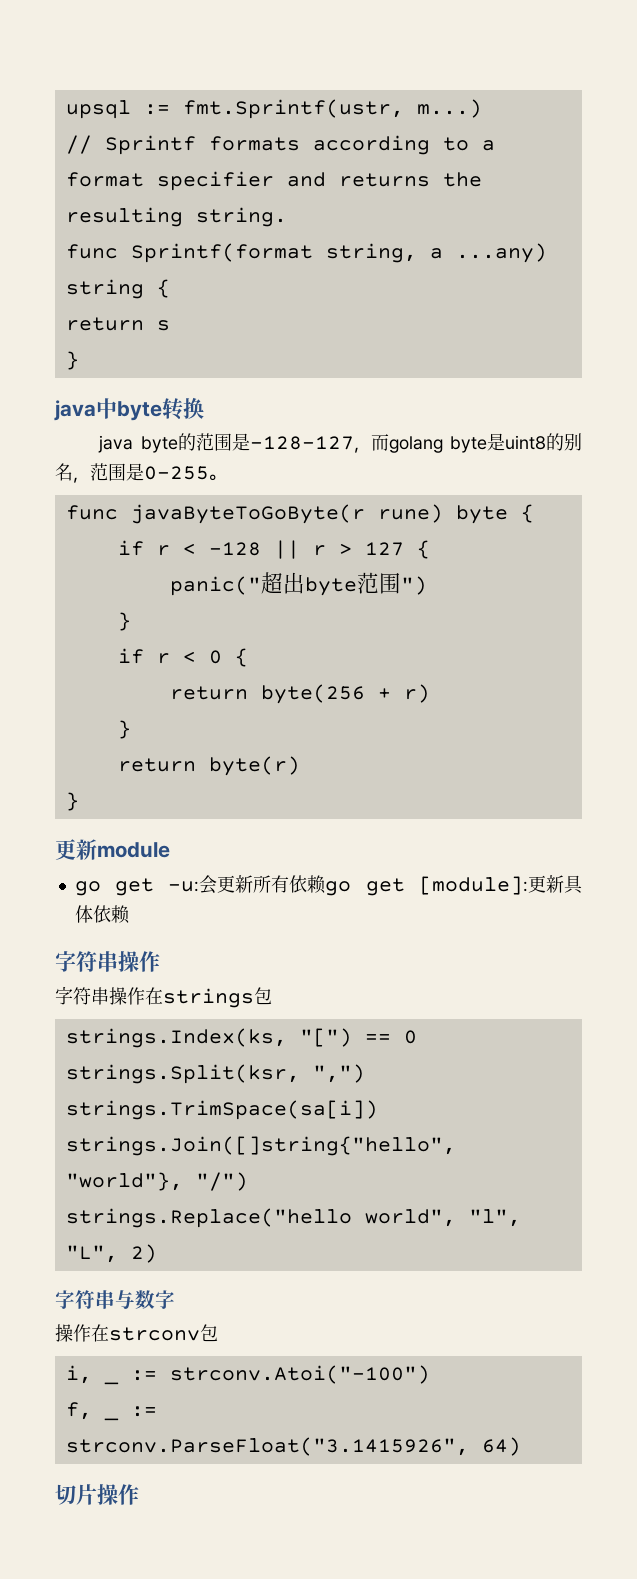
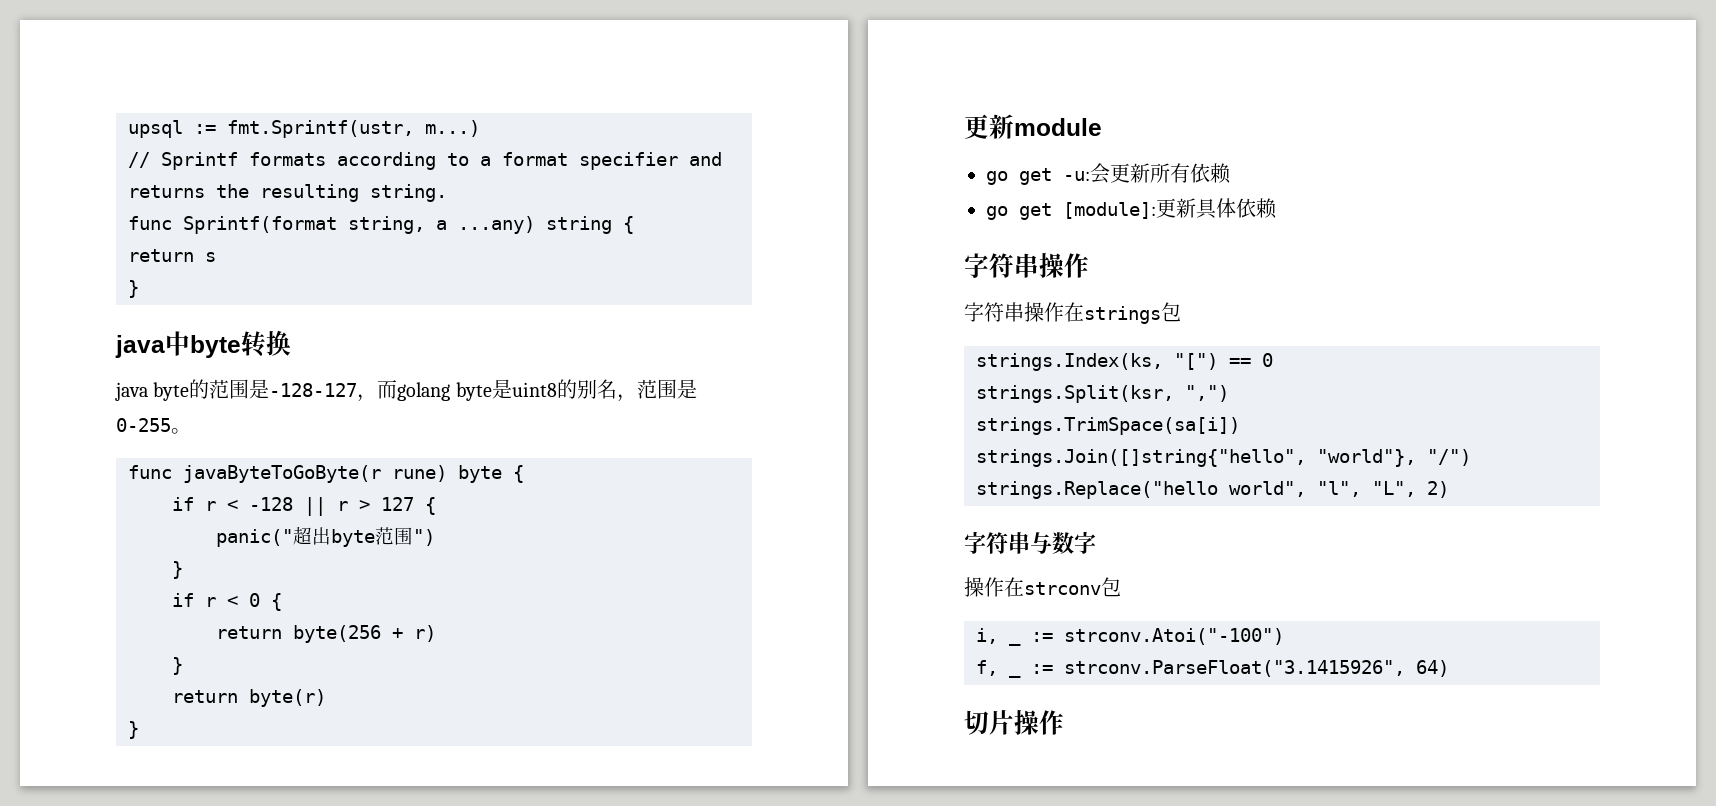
- go get -u:会更新所有依赖go get [module]:更新具体依赖
+ go get -u:会更新所有依赖
+ go get [module]:更新具体依赖

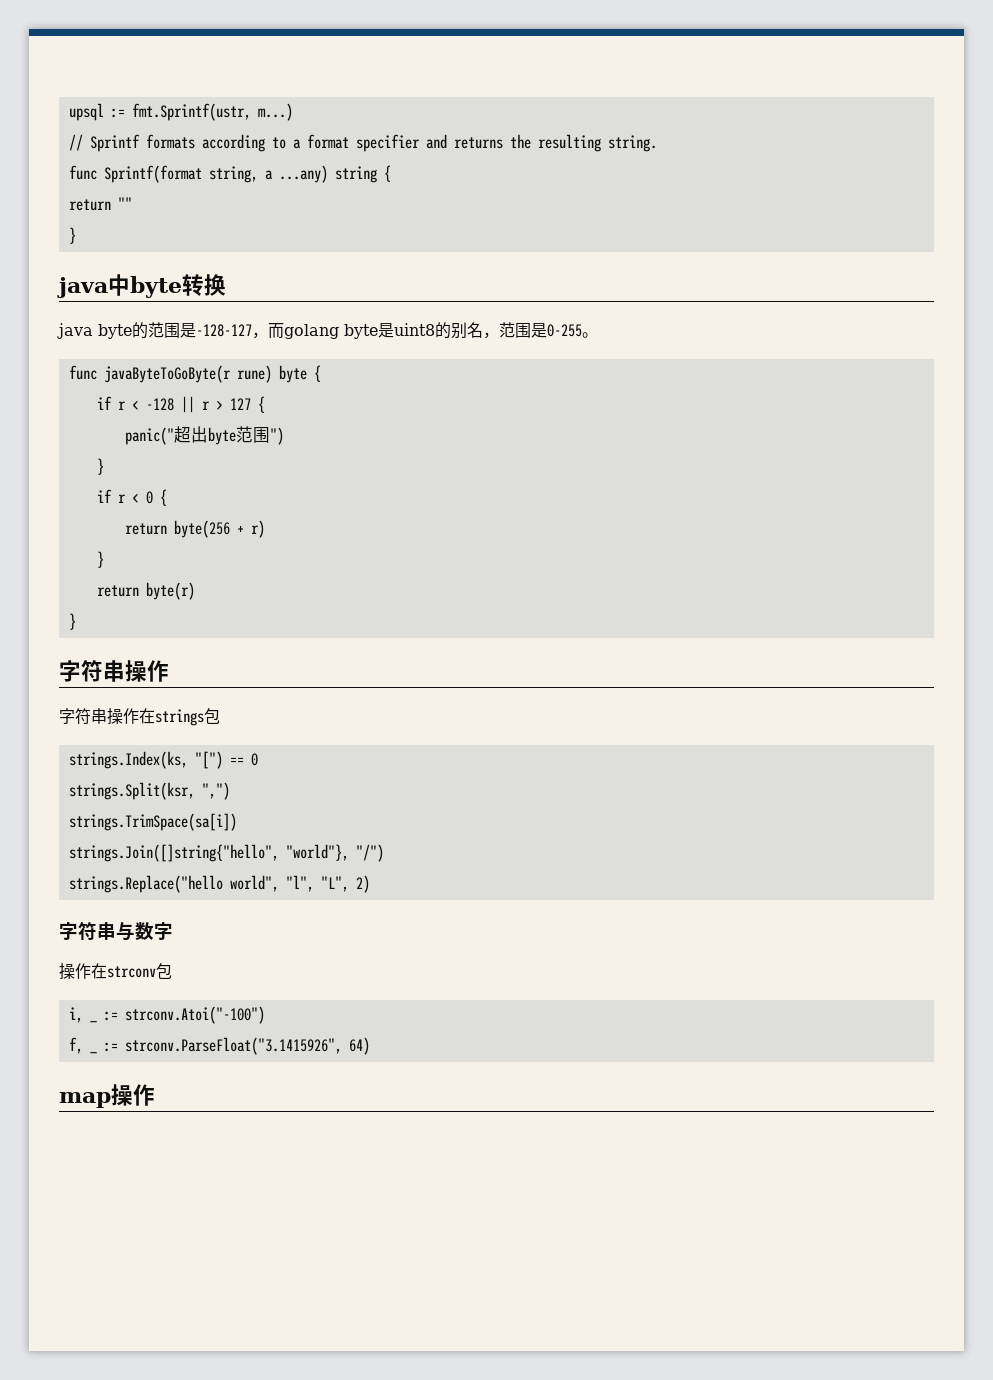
- return s
+ return ""
- 更新module
- go get -u:会更新所有依赖
- go get [module]:更新具体依赖
- 切片操作
+ map操作

